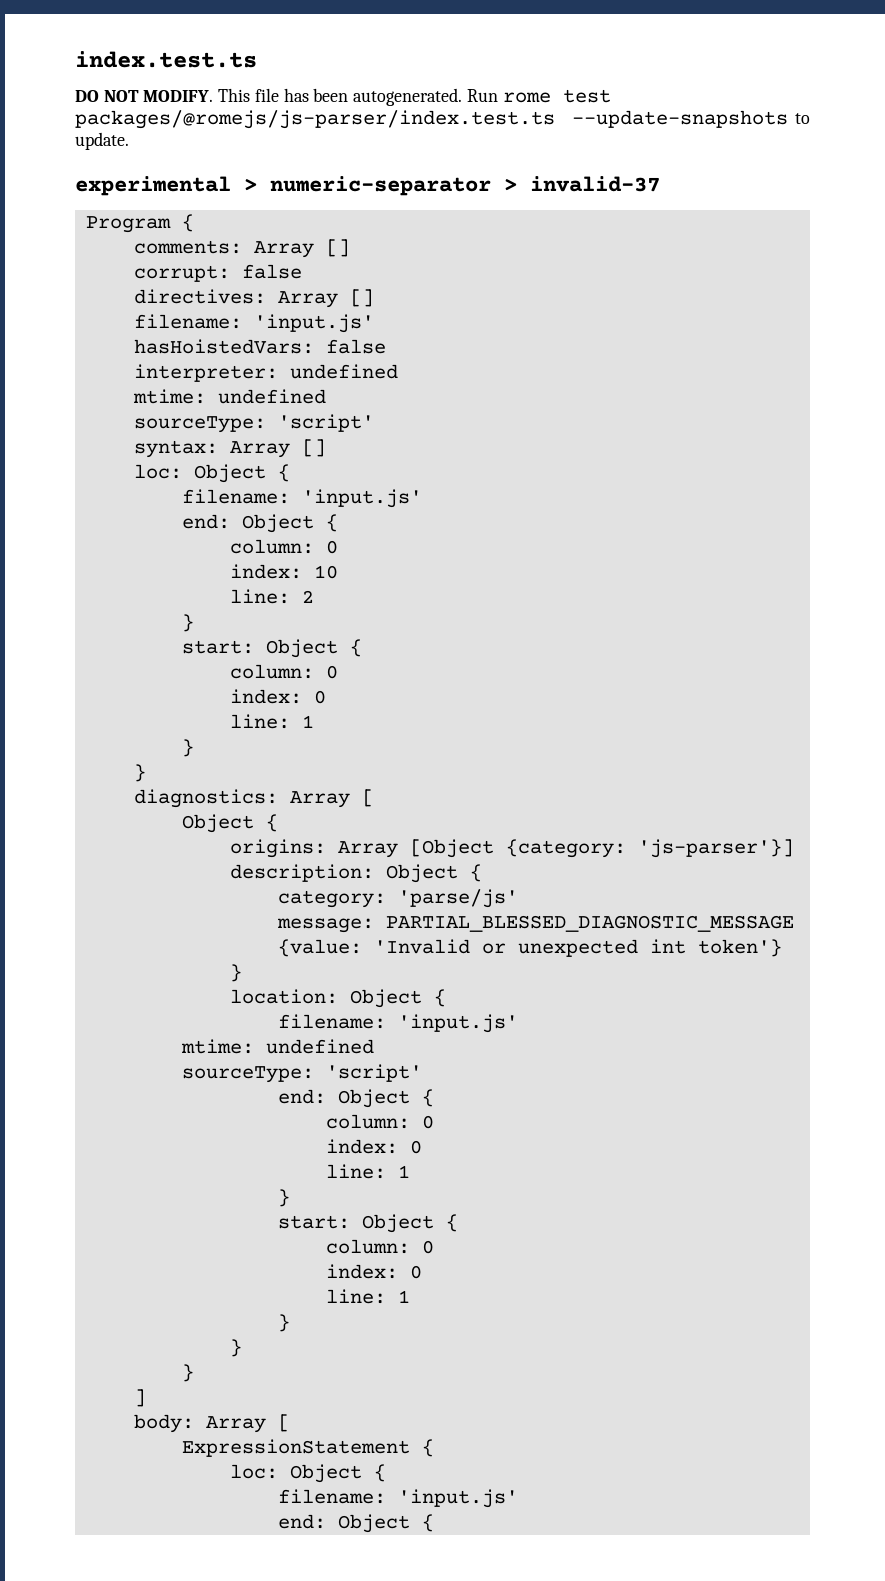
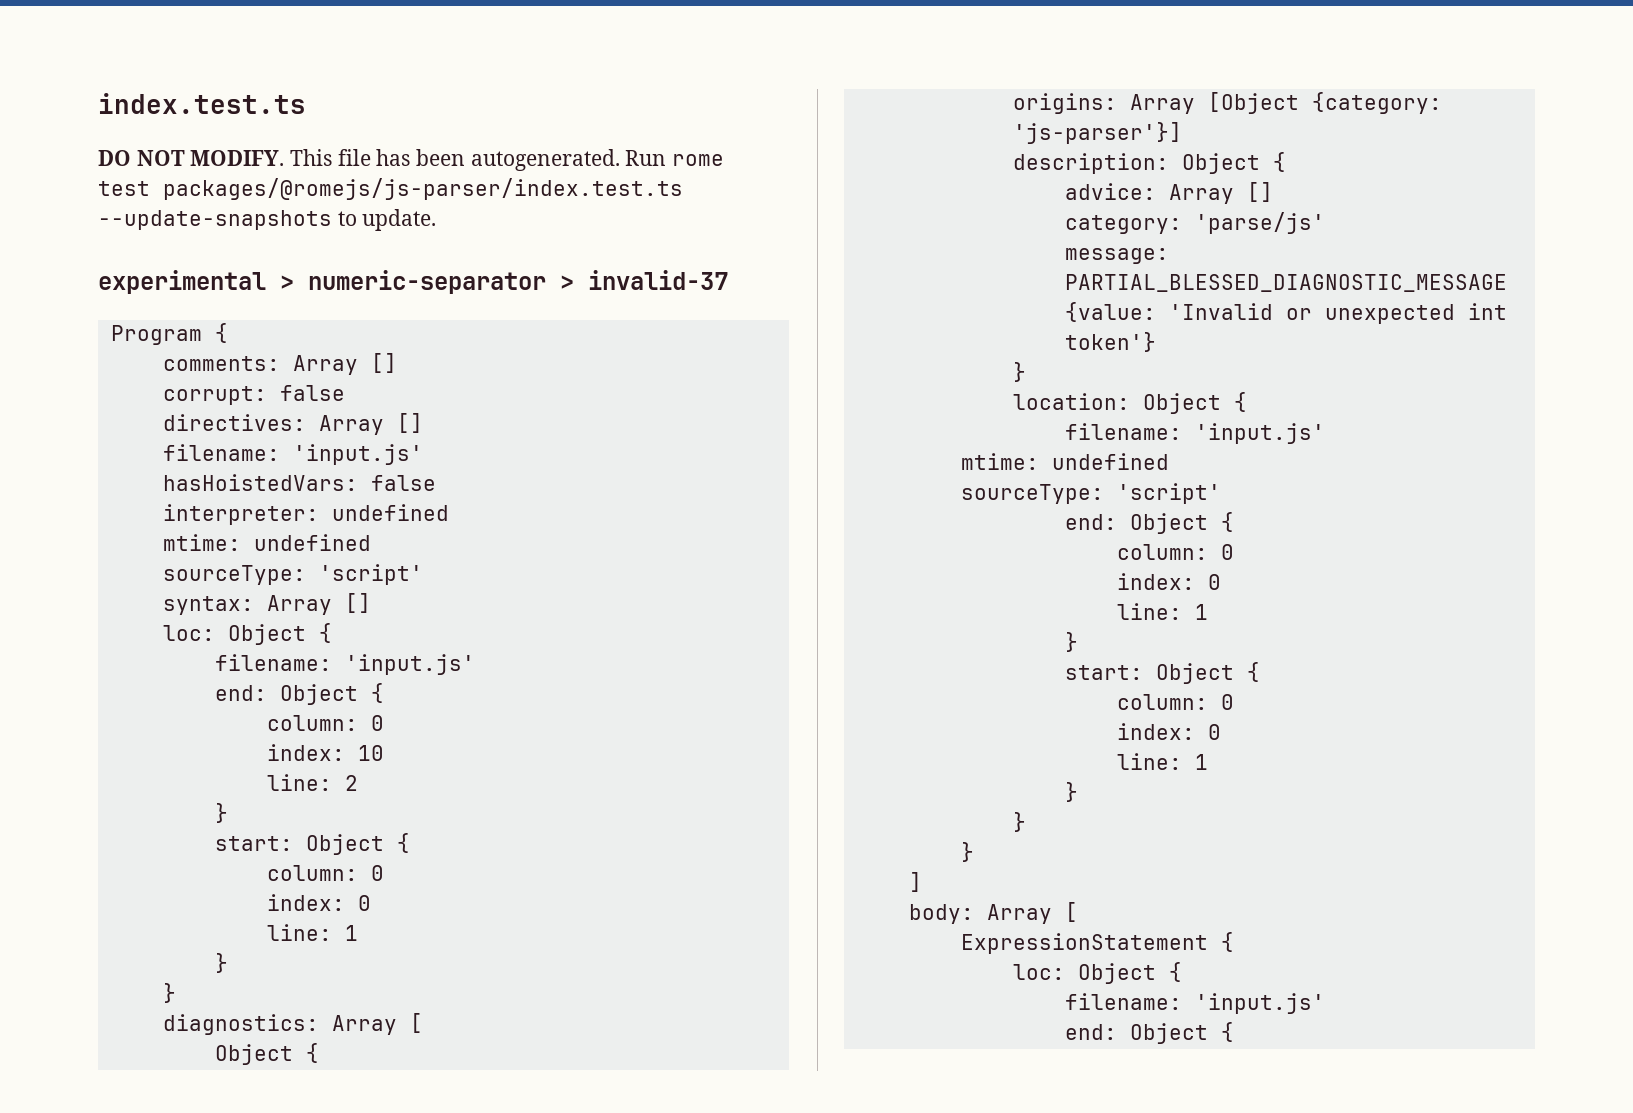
+ advice: Array []

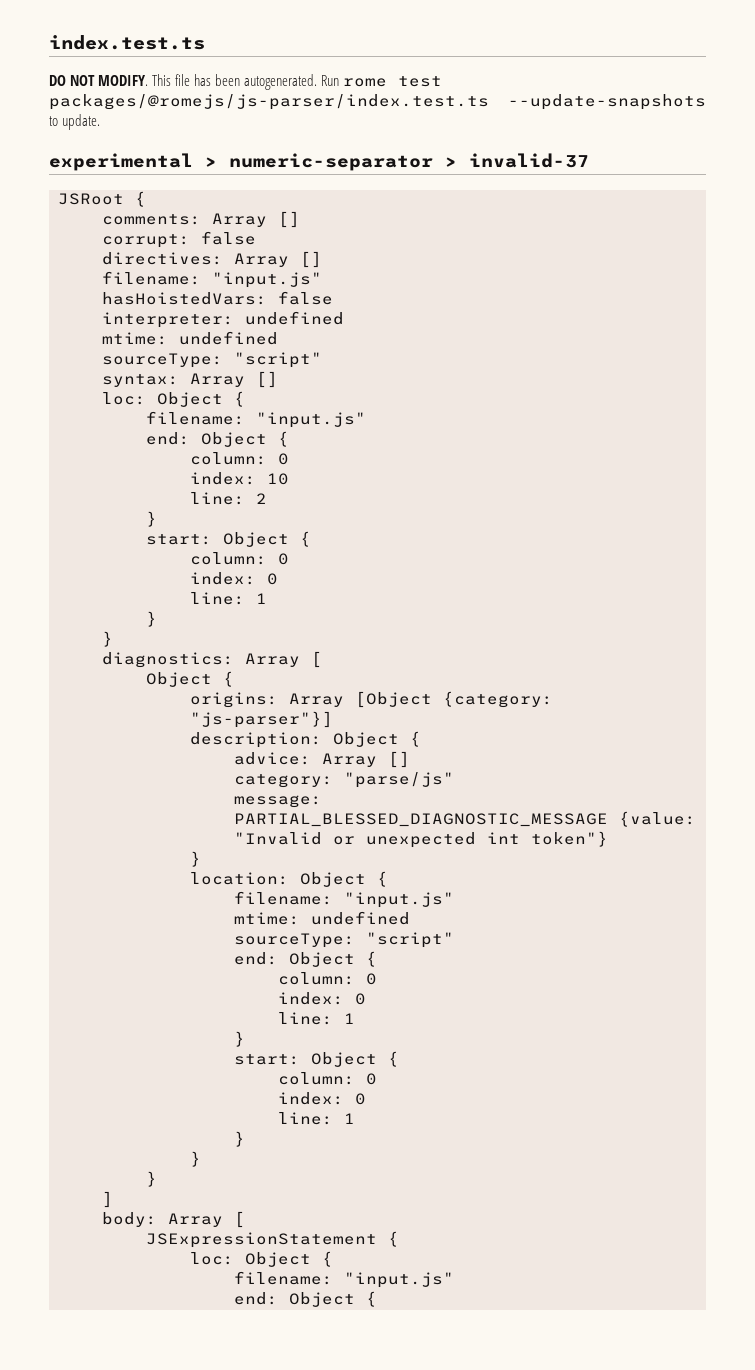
- Program {
+ JSRoot {
  directives: Array []
- filename: 'input.js'
+ filename: "input.js"
  interpreter: undefined
  mtime: undefined
- sourceType: 'script'
+ sourceType: "script"
  syntax: Array []
  loc: Object {
- filename: 'input.js'
+ filename: "input.js"
- origins: Array [Object {category: 'js-parser'}]
+ origins: Array [Object {category: "js-parser"}]
- category: 'parse/js'
+ category: "parse/js"
- message: PARTIAL_BLESSED_DIAGNOSTIC_MESSAGE {value: 'Invalid or unexpected int token'}
+ message: PARTIAL_BLESSED_DIAGNOSTIC_MESSAGE {value: "Invalid or unexpected int token"}
  location: Object {
- filename: 'input.js'
+ filename: "input.js"
  mtime: undefined
- sourceType: 'script'
+ sourceType: "script"
- ExpressionStatement {
+ JSExpressionStatement {
  loc: Object {
- filename: 'input.js'
+ filename: "input.js"

